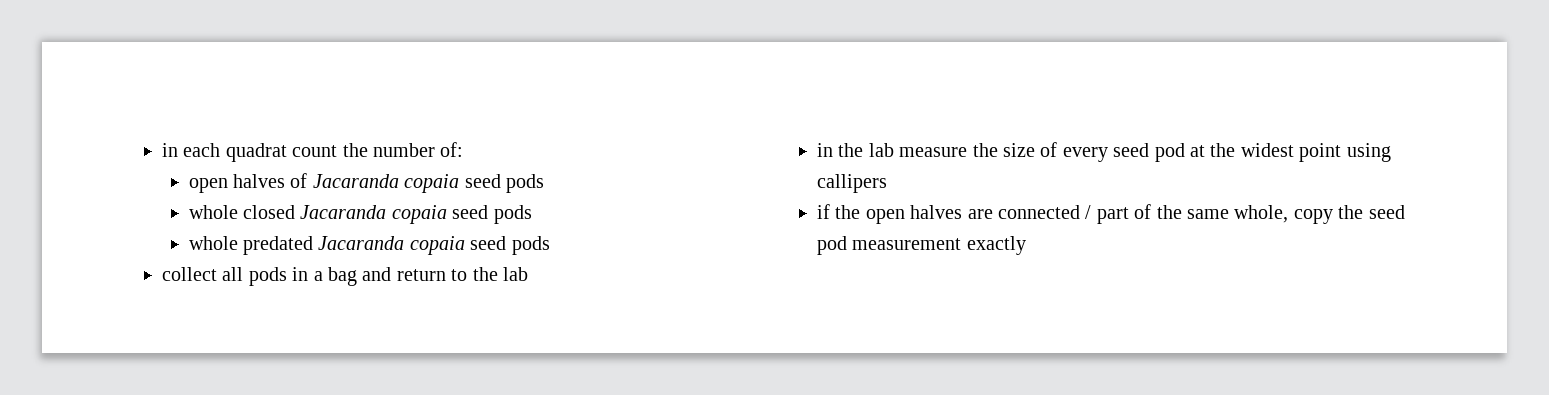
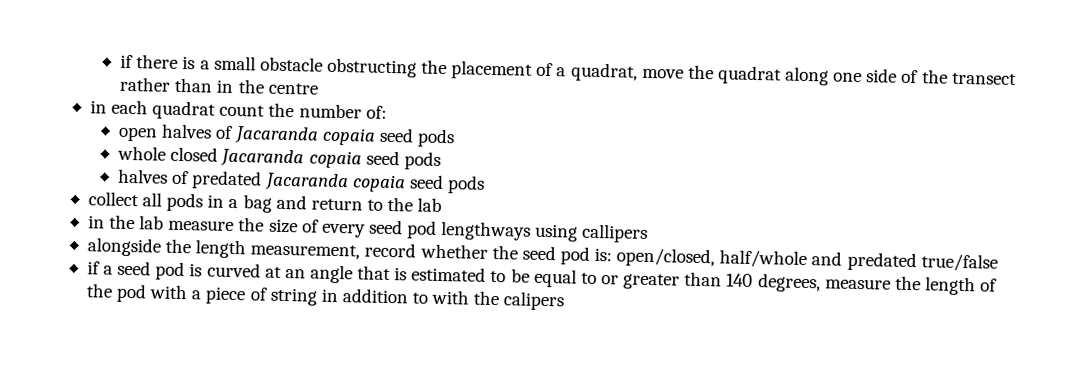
+ if there is a small obstacle obstructing the placement of a quadrat, move the quadrat along one side of the transect rather than in the centre
- whole predated Jacaranda copaia seed pods
+ halves of predated Jacaranda copaia seed pods
- in the lab measure the size of every seed pod at the widest point using callipers
- if the open halves are connected / part of the same whole, copy the seed pod measurement exactly
+ in the lab measure the size of every seed pod lengthways using callipers
+ alongside the length measurement, record whether the seed pod is: open/closed, half/whole and predated true/false
+ if a seed pod is curved at an angle that is estimated to be equal to or greater than 140 degrees, measure the length of the pod with a piece of string in addition to with the calipers

